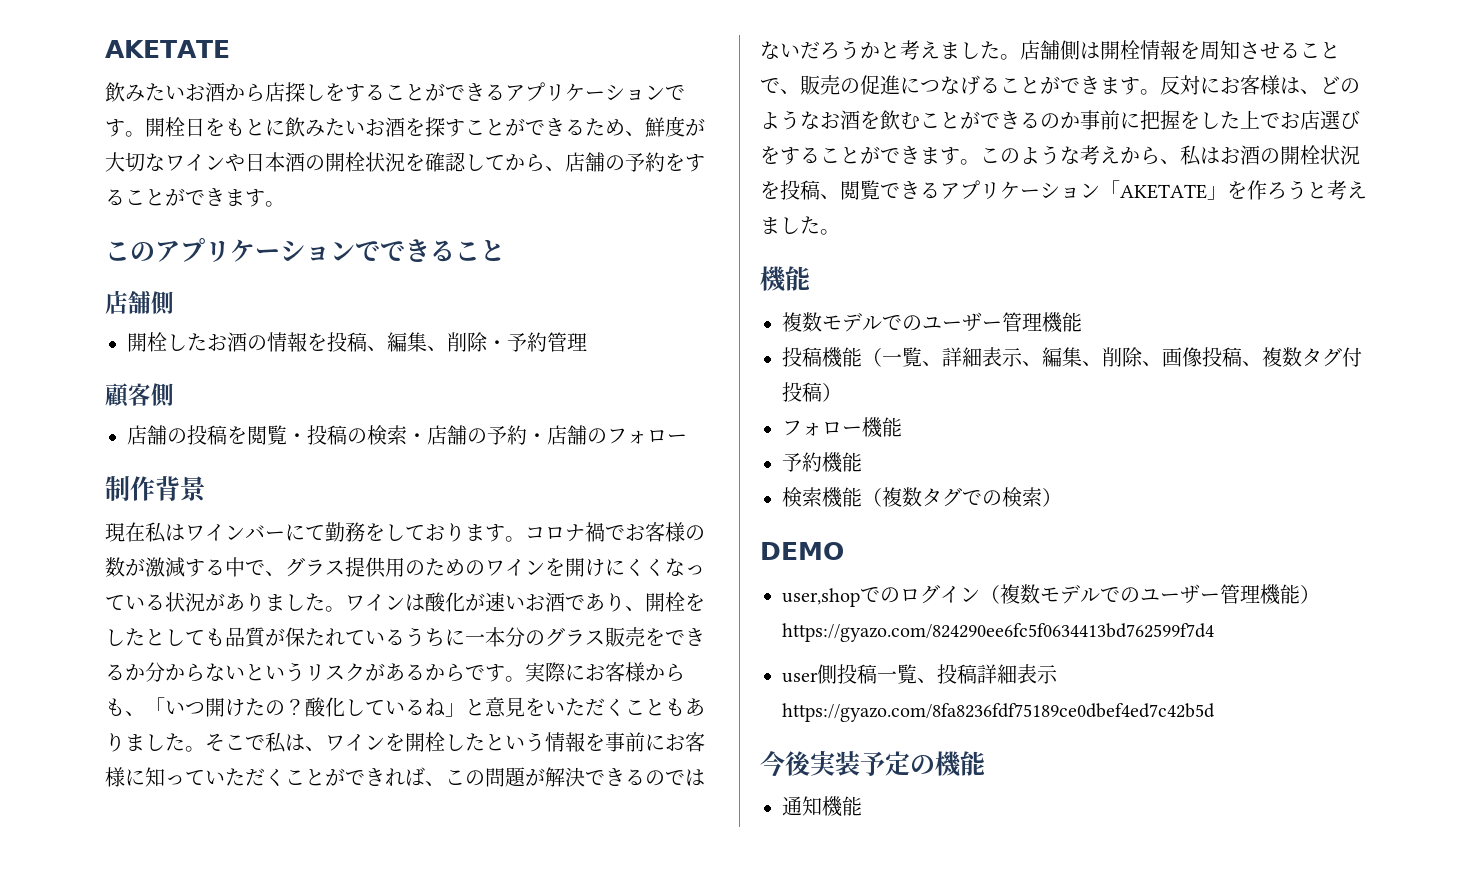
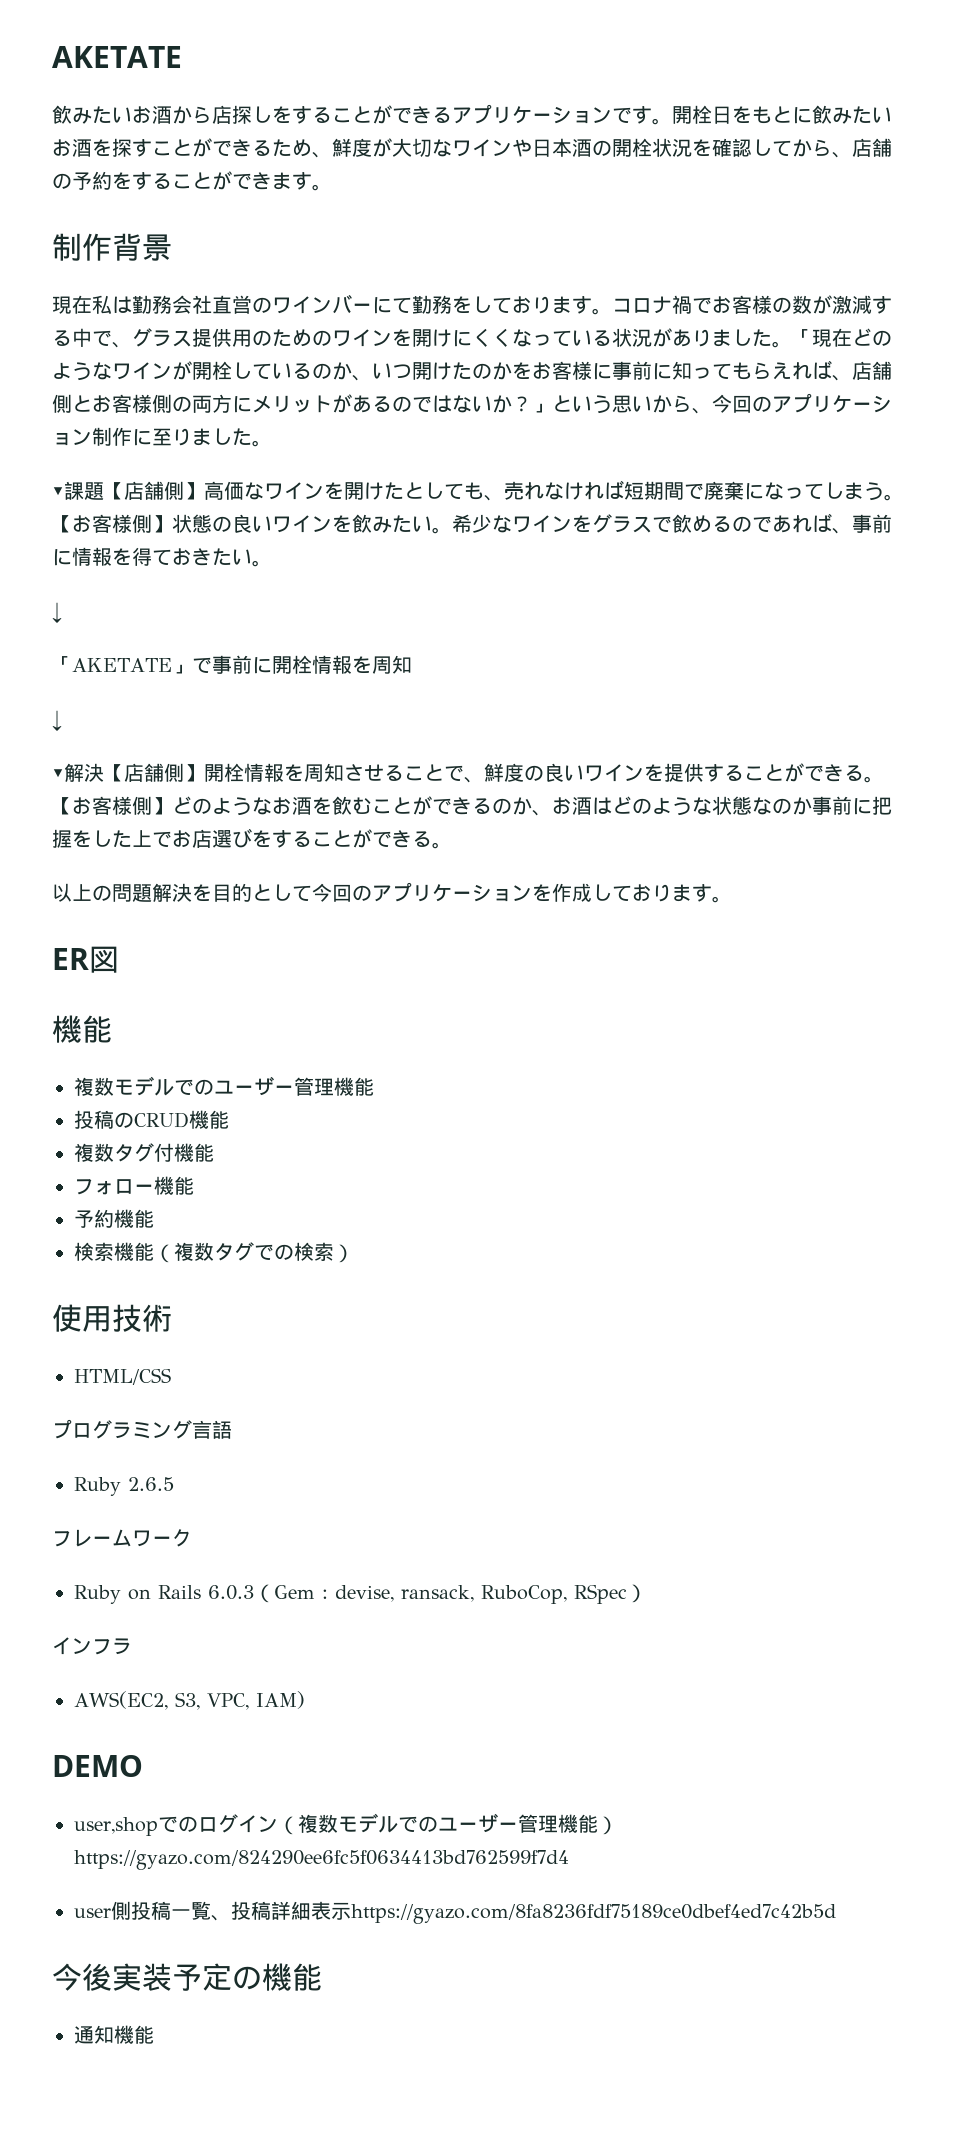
- このアプリケーションでできること
- 店舗側
- 開栓したお酒の情報を投稿、編集、削除・予約管理
- 顧客側
- 店舗の投稿を閲覧・投稿の検索・店舗の予約・店舗のフォロー
- 現在私はワインバーにて勤務をしております。
+ 現在私は勤務会社直営のワインバーにて勤務をしております。
- ワインは酸化が速いお酒であり、開栓をしたとしても品質が保たれているうちに一本分のグラス販売をできるか分からないというリスクがあるからです。実際にお客様からも、「いつ開けたの？酸化しているね」と意見をいただくこともありました。そこで私は、ワインを開栓したという情報を事前にお客様に知っていただくことができれば、この問題が解決できるのではないだろうかと考えました。店舗側は開栓情報を周知させることで、販売の促進につなげることができます。反対にお客様は、どのようなお酒を飲むことができるのか事前に把握をした上でお店選びをすることができます。このような考えから、私はお酒の開栓状況を投稿、閲覧できるアプリケーション「AKETATE」を作ろうと考えました。
+ 「現在どのようなワインが開栓しているのか、いつ開けたのかをお客様に事前に知ってもらえれば、店舗側とお客様側の両方にメリットがあるのではないか？」という思いから、今回のアプリケーション制作に至りました。
+ ▼課題【店舗側】高価なワインを開けたとしても、売れなければ短期間で廃棄になってしまう。【お客様側】状態の良いワインを飲みたい。希少なワインをグラスで飲めるのであれば、事前に情報を得ておきたい。
+ ↓
+ 「AKETATE」で事前に開栓情報を周知
+ ↓
+ ▼解決【店舗側】開栓情報を周知させることで、鮮度の良いワインを提供することができる。【お客様側】どのようなお酒を飲むことができるのか、お酒はどのような状態なのか事前に把握をした上でお店選びをすることができる。
+ 以上の問題解決を目的として今回のアプリケーションを作成しております。
+ ER図
- 投稿機能（一覧、詳細表示、編集、削除、画像投稿、複数タグ付投稿）
+ 投稿のCRUD機能
+ 複数タグ付機能
+ 使用技術
+ HTML/CSS
+ プログラミング言語
+ Ruby 2.6.5
+ フレームワーク
+ Ruby on Rails 6.0.3（Gem : devise, ransack, RuboCop, RSpec）
+ インフラ
+ AWS(EC2, S3, VPC, IAM)

